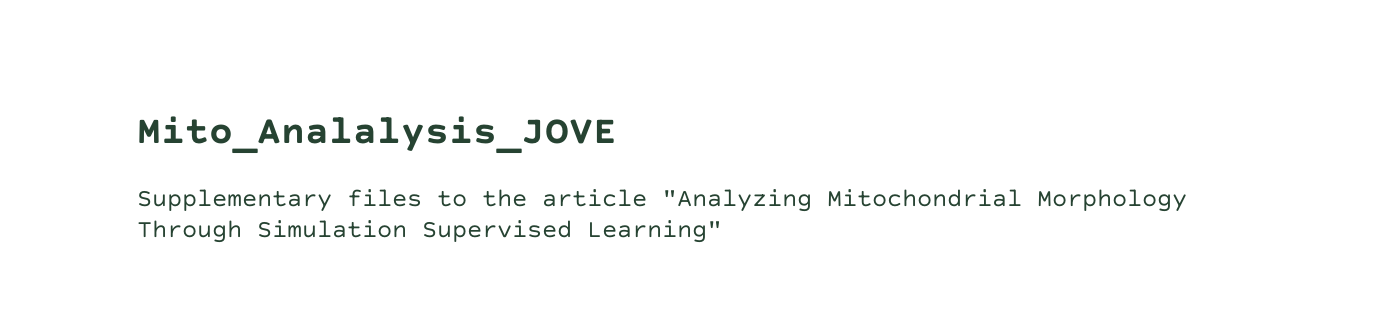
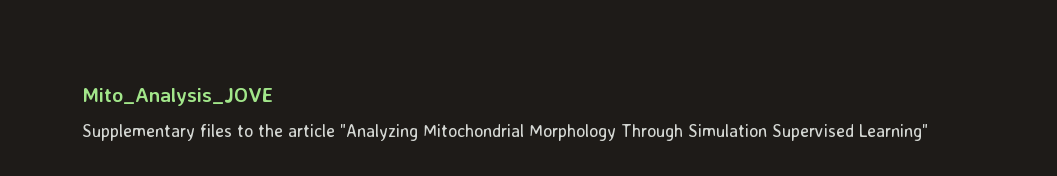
- Mito_Analalysis_JOVE
+ Mito_Analysis_JOVE

